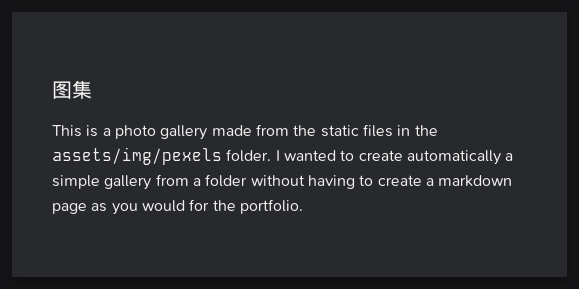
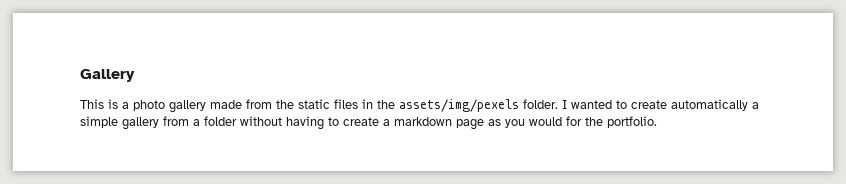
- 图集
+ Gallery

